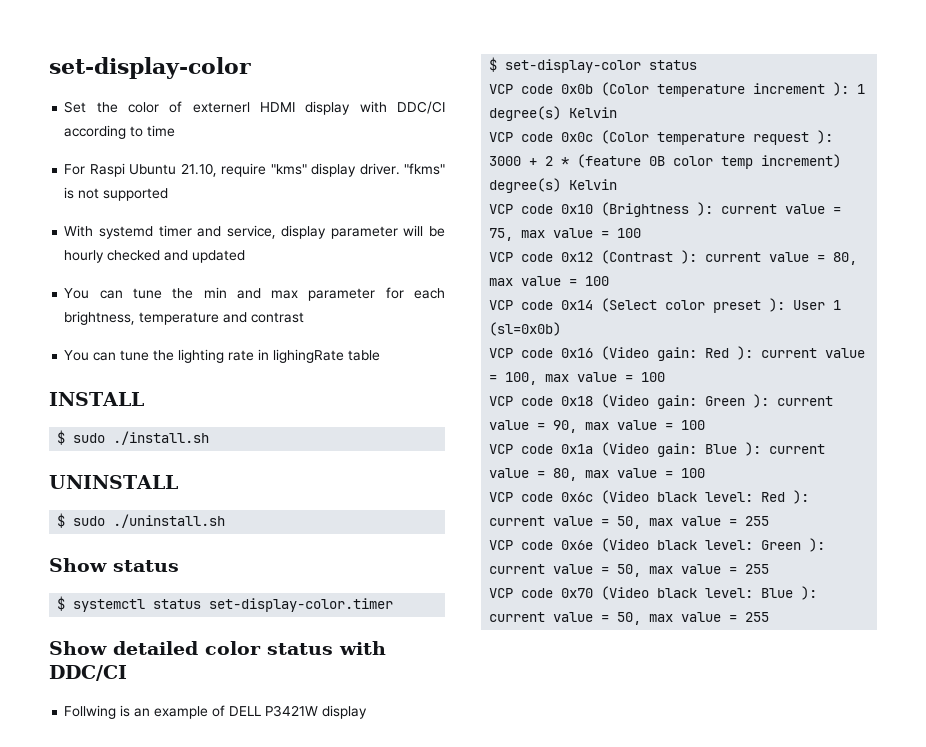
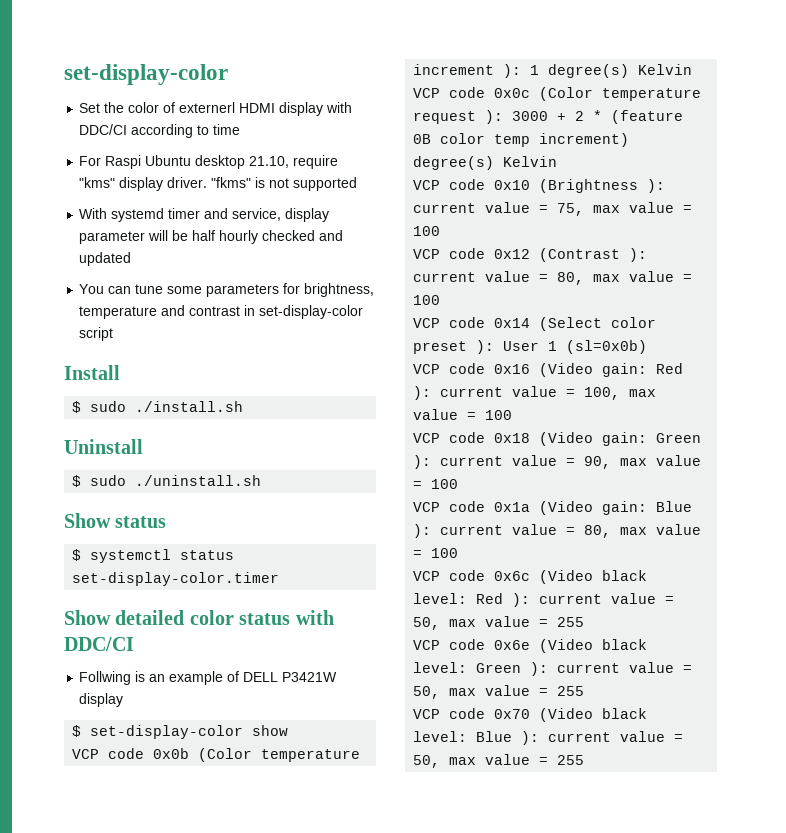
- For Raspi Ubuntu 21.10, require "kms" display driver.
+ For Raspi Ubuntu desktop 21.10, require "kms" display driver.
- With systemd timer and service, display parameter will be hourly checked and updated
+ With systemd timer and service, display parameter will be half hourly checked and updated
- You can tune the min and max parameter for each brightness, temperature and contrast
- You can tune the lighting rate in lighingRate table
- INSTALL
+ You can tune some parameters for brightness, temperature and contrast in set-display-color script
+ Install
- UNINSTALL
+ Uninstall
- $ set-display-color status
+ $ set-display-color show

